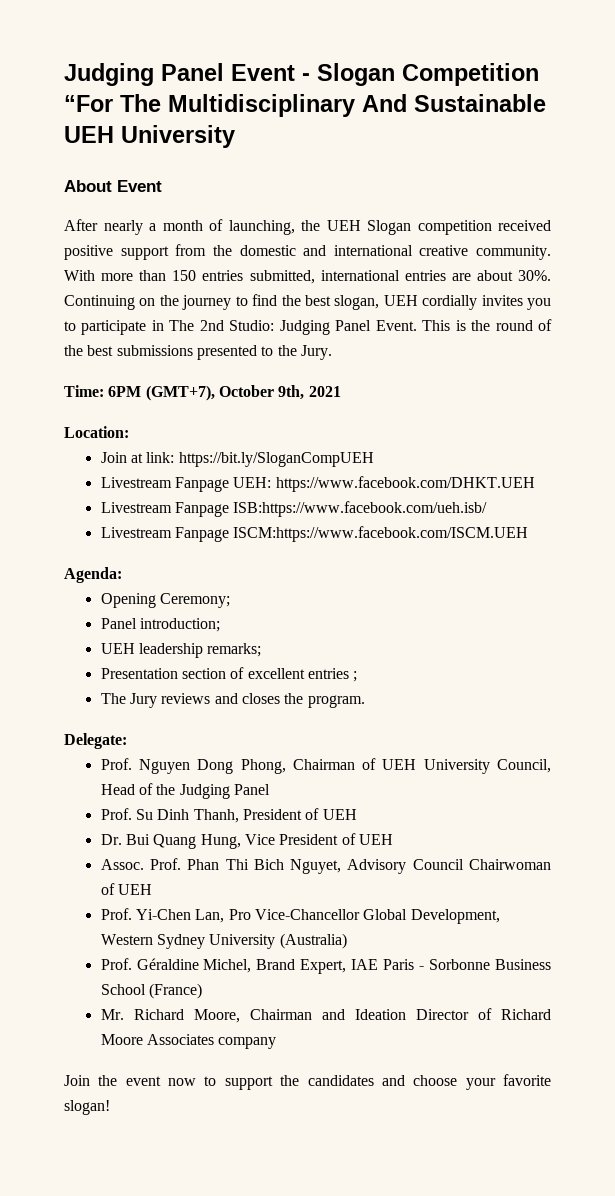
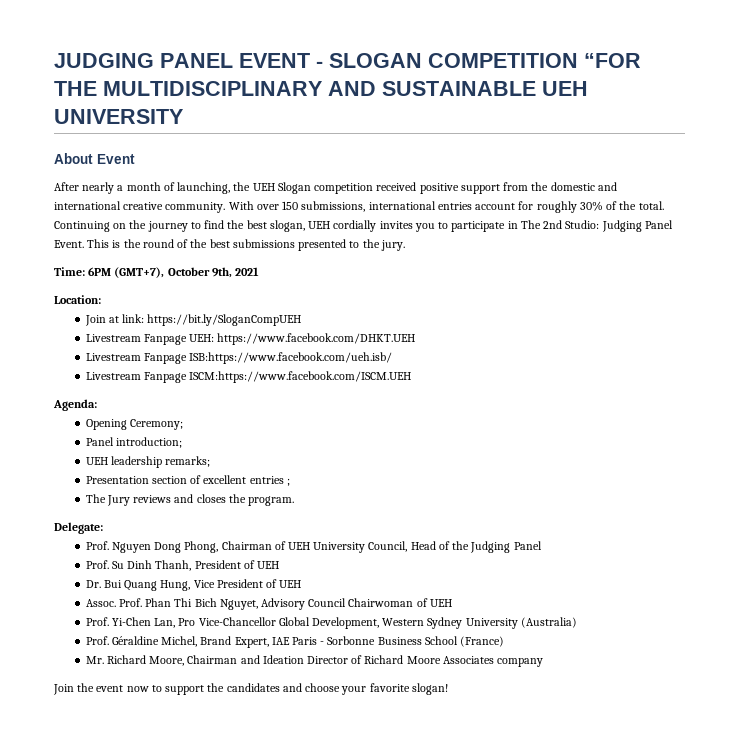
- Judging Panel Event - Slogan Competition “For The Multidisciplinary And Sustainable UEH University
+ JUDGING PANEL EVENT - SLOGAN COMPETITION “FOR THE MULTIDISCIPLINARY AND SUSTAINABLE UEH UNIVERSITY
- With more than 150 entries submitted, international entries are about 30%.
+ With over 150 submissions, international entries account for roughly 30% of the total.
- This is the round of the best submissions presented to the Jury.
+ This is the round of the best submissions presented to the jury.

